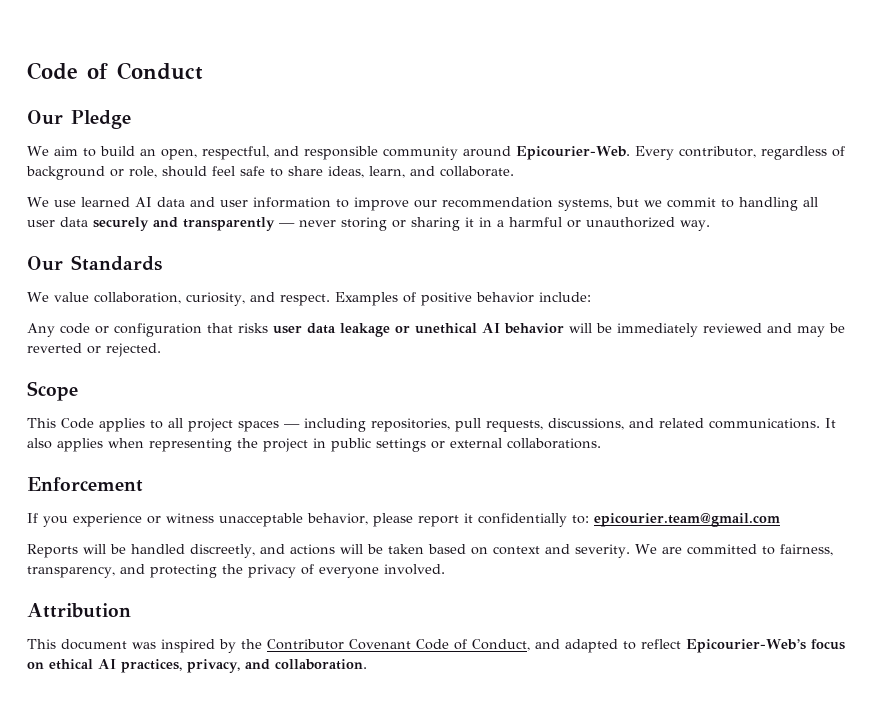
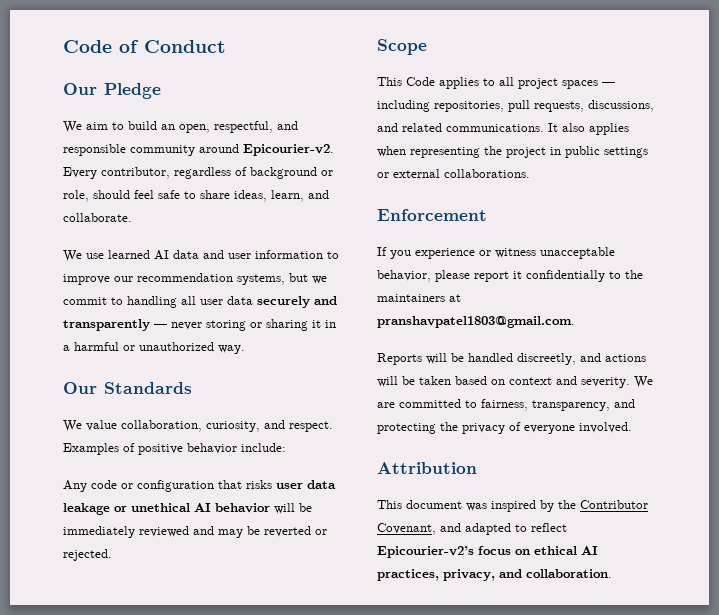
- We aim to build an open, respectful, and responsible community around Epicourier-Web.
+ We aim to build an open, respectful, and responsible community around Epicourier-v2.
- If you experience or witness unacceptable behavior, please report it confidentially to: epicourier.team@gmail.com
+ If you experience or witness unacceptable behavior, please report it confidentially to the maintainers at pranshavpatel1803@gmail.com.
- This document was inspired by the Contributor Covenant Code of Conduct, and adapted to reflect Epicourier-Web’s focus on ethical AI practices, privacy, and collaboration.
+ This document was inspired by the Contributor Covenant, and adapted to reflect Epicourier-v2’s focus on ethical AI practices, privacy, and collaboration.

